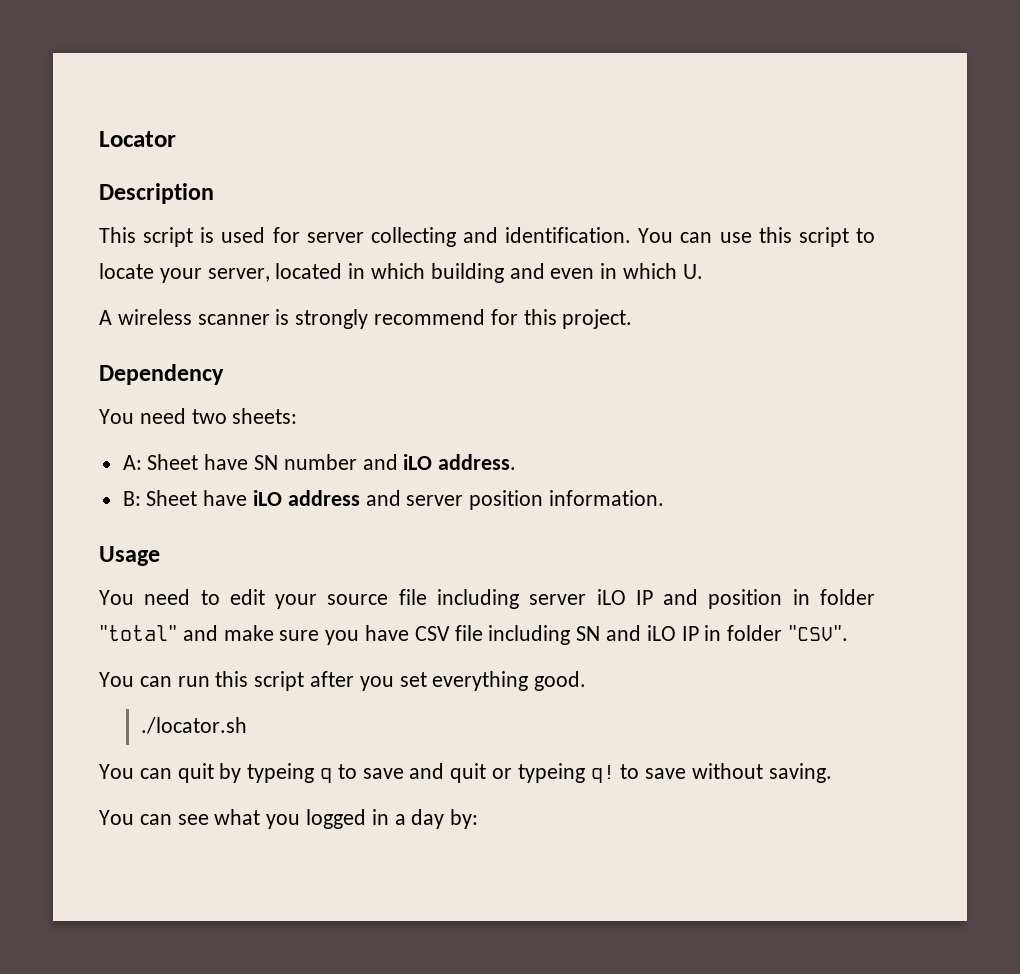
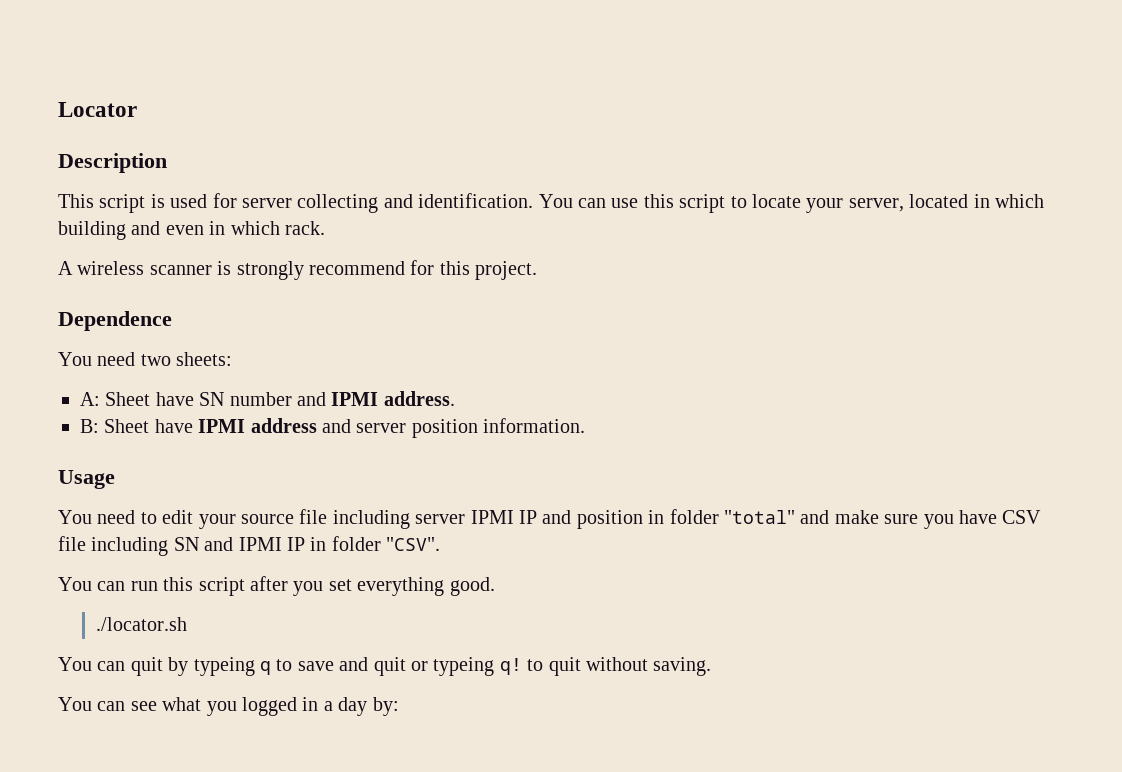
- You can use this script to locate your server, located in which building and even in which U.
+ You can use this script to locate your server, located in which building and even in which rack.
- Dependency
+ Dependence
- A: Sheet have SN number and iLO address.
+ A: Sheet have SN number and IPMI address.
- B: Sheet have iLO address and server position information.
+ B: Sheet have IPMI address and server position information.
- You need to edit your source file including server iLO IP and position in folder "total" and make sure you have CSV file including SN and iLO IP in folder "CSV".
+ You need to edit your source file including server IPMI IP and position in folder "total" and make sure you have CSV file including SN and IPMI IP in folder "CSV".
- You can quit by typeing q to save and quit or typeing q! to save without saving.
+ You can quit by typeing q to save and quit or typeing q! to quit without saving.

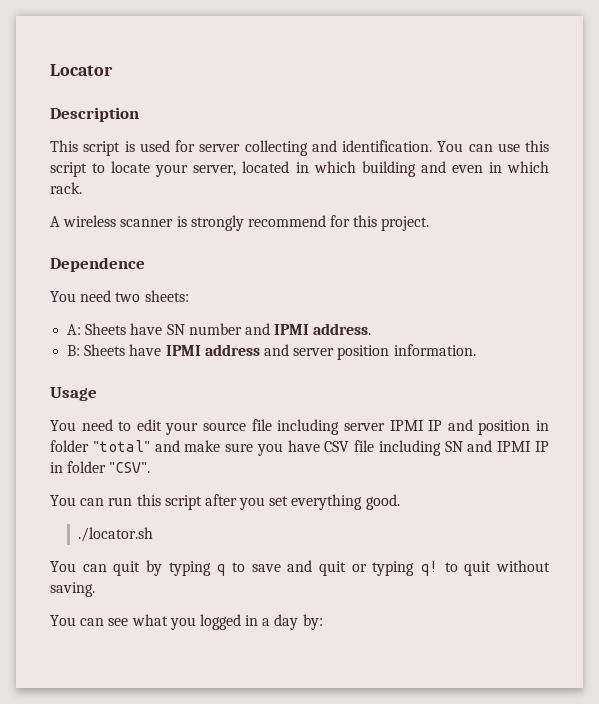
- A: Sheet have SN number and IPMI address.
+ A: Sheets have SN number and IPMI address.
- B: Sheet have IPMI address and server position information.
+ B: Sheets have IPMI address and server position information.
- You can quit by typeing q to save and quit or typeing q! to quit without saving.
+ You can quit by typing q to save and quit or typing q! to quit without saving.

